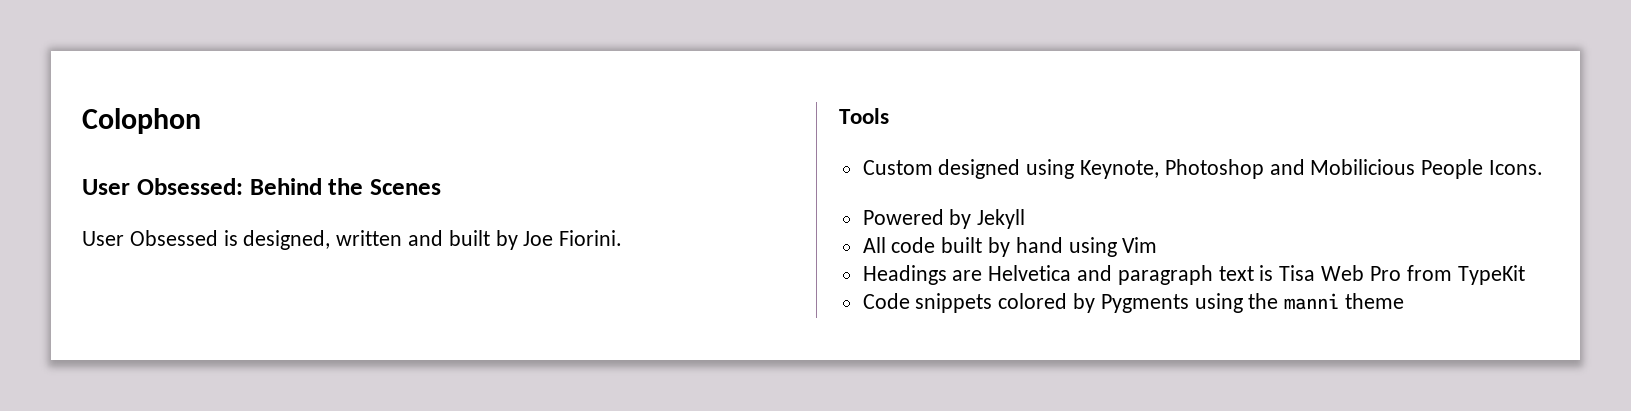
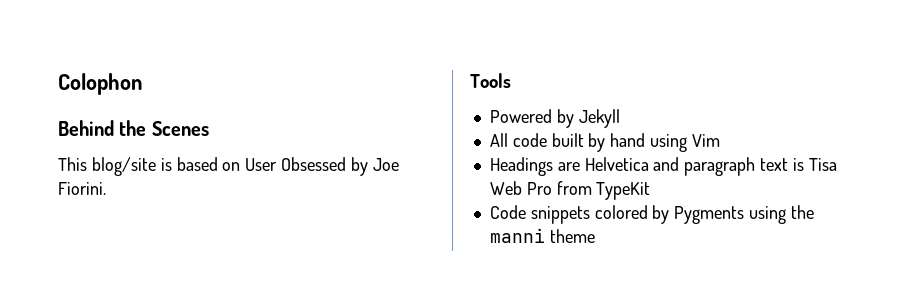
- User Obsessed: Behind the Scenes
+ Behind the Scenes
- User Obsessed is designed, written and built by Joe Fiorini.
+ This blog/site is based on User Obsessed by Joe Fiorini.
  Tools
- Custom designed using Keynote, Photoshop and Mobilicious People Icons.

